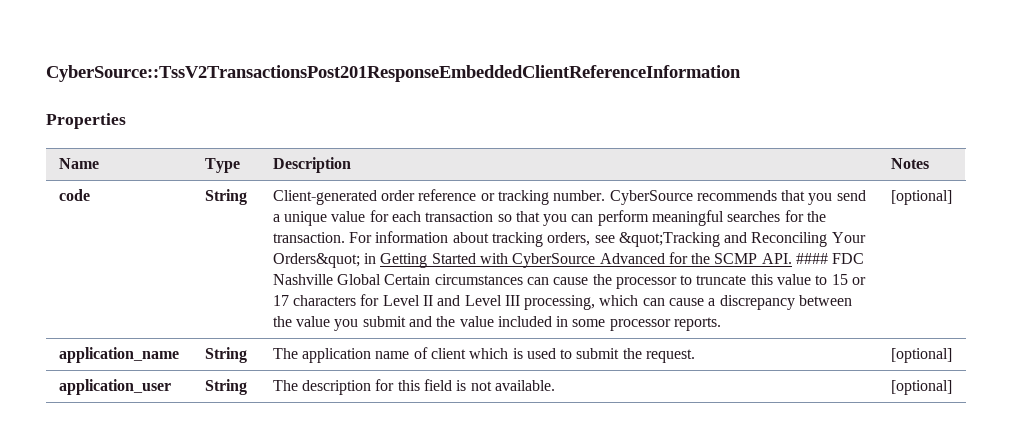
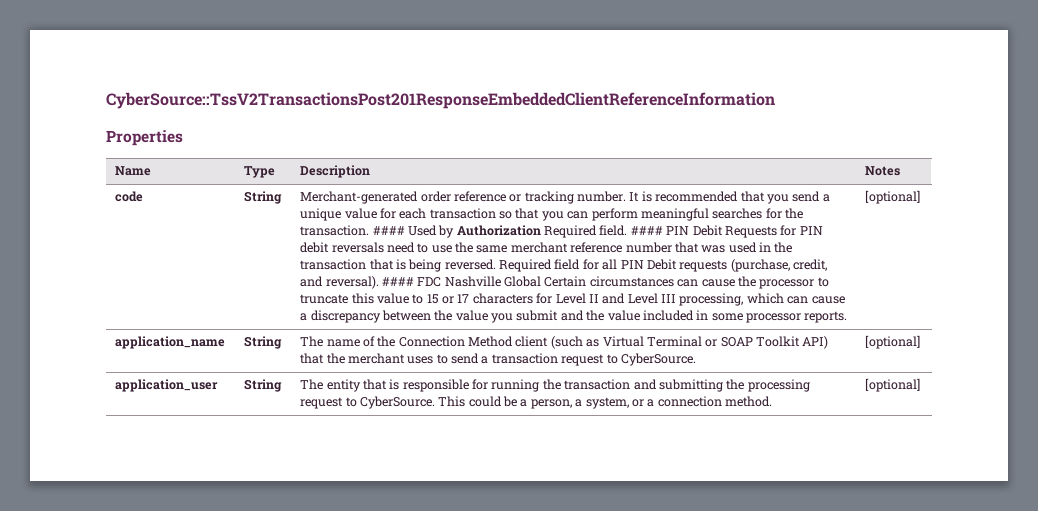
- Client-generated order reference or tracking number.
+ Merchant-generated order reference or tracking number.
- CyberSource recommends that you send a unique value for each transaction so that you can perform meaningful searches for the transaction.
+ It is recommended that you send a unique value for each transaction so that you can perform meaningful searches for the transaction.
- For information about tracking orders, see &quot;Tracking and Reconciling Your Orders&quot; in Getting Started with CyberSource Advanced for the SCMP API. #### FDC Nashville Global Certain circumstances can cause the processor to truncate this value to 15 or 17 characters for Level II and Level III processing, which can cause a discrepancy between the value you submit and the value included in some processor reports.
+ #### Used by Authorization Required field. #### PIN Debit Requests for PIN debit reversals need to use the same merchant reference number that was used in the transaction that is being reversed. Required field for all PIN Debit requests (purchase, credit, and reversal). #### FDC Nashville Global Certain circumstances can cause the processor to truncate this value to 15 or 17 characters for Level II and Level III processing, which can cause a discrepancy between the value you submit and the value included in some processor reports.
- application_name | String | The application name of client which is used to submit the request. | [optional]
- application_user | String | The description for this field is not available. | [optional]
+ application_name | String | The name of the Connection Method client (such as Virtual Terminal or SOAP Toolkit API) that the merchant uses to send a transaction request to CyberSource. | [optional]
+ application_user | String | The entity that is responsible for running the transaction and submitting the processing request to CyberSource. This could be a person, a system, or a connection method. | [optional]

